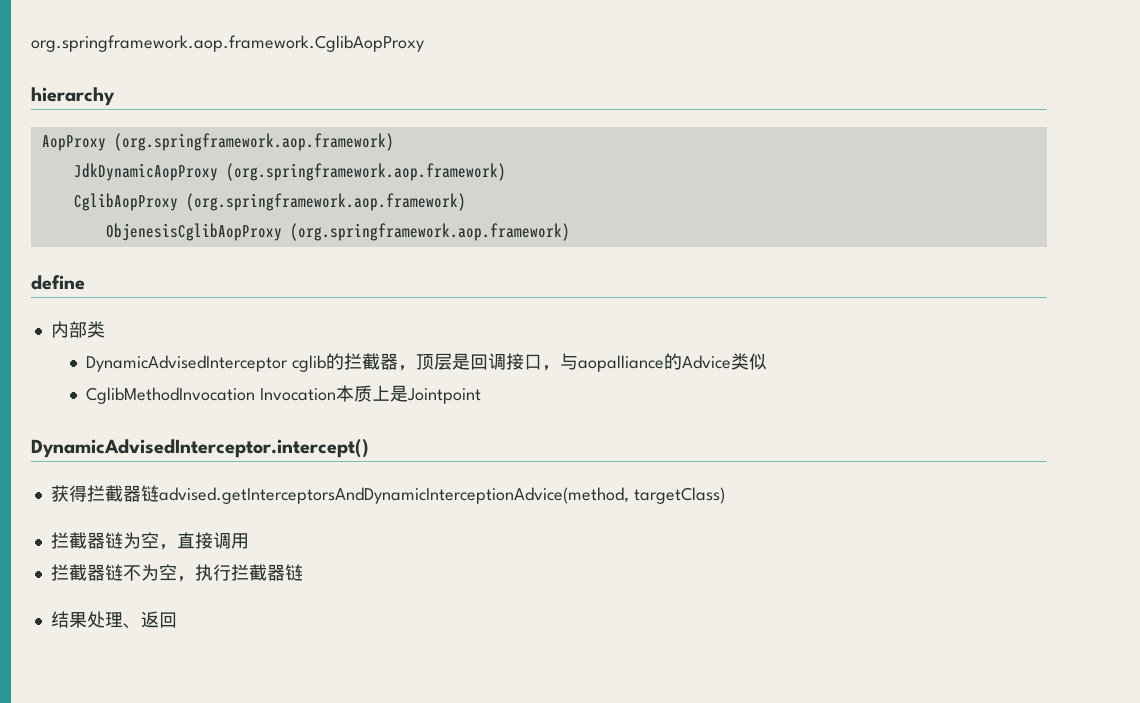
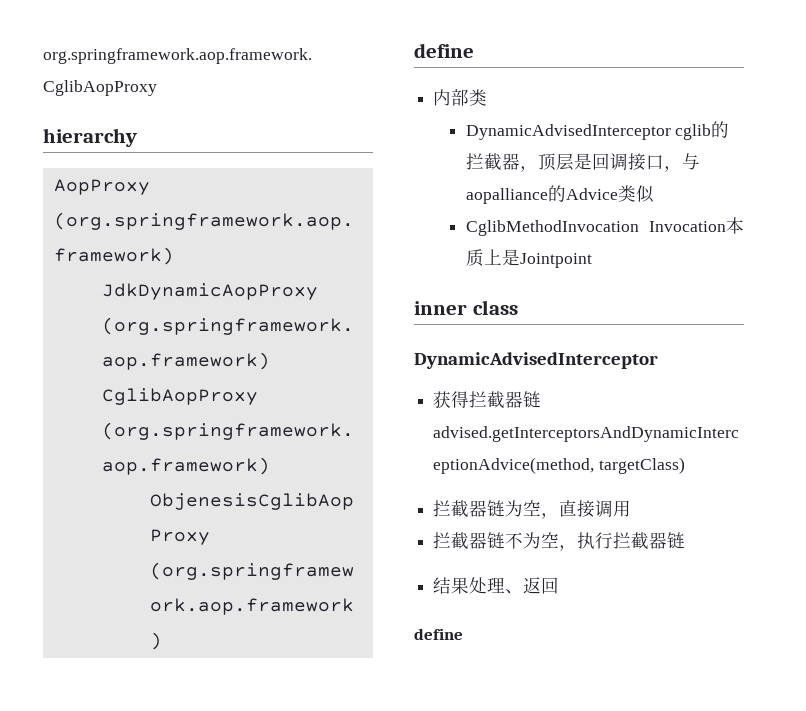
- DynamicAdvisedInterceptor.intercept()
+ inner class
+ DynamicAdvisedInterceptor
  结果处理、返回
+ define

